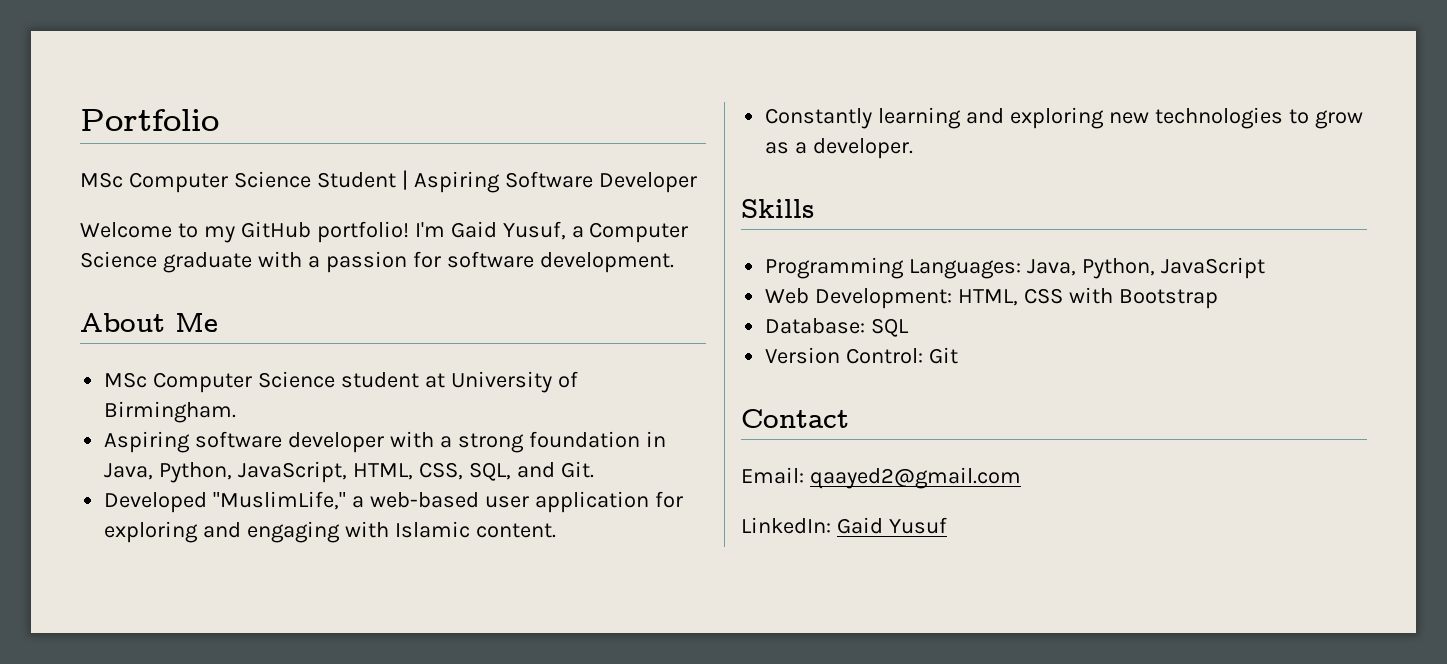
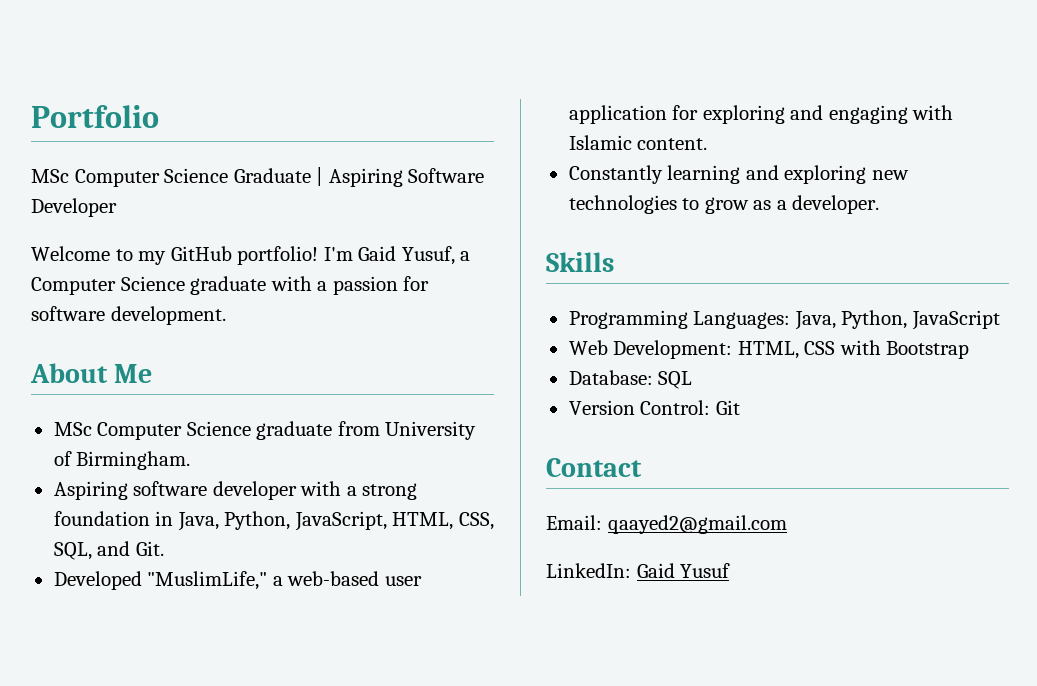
- MSc Computer Science Student | Aspiring Software Developer
+ MSc Computer Science Graduate | Aspiring Software Developer
- MSc Computer Science student at University of Birmingham.
+ MSc Computer Science graduate from University of Birmingham.

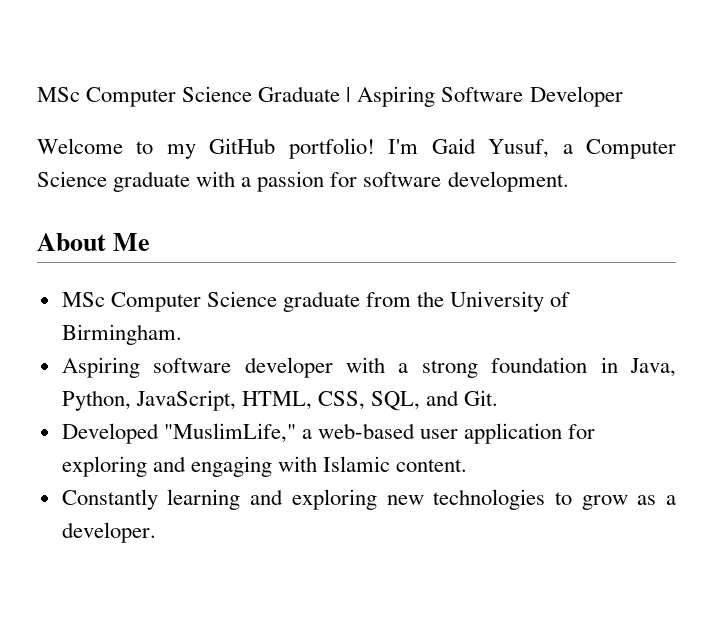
- Portfolio
- MSc Computer Science graduate from University of Birmingham.
+ MSc Computer Science graduate from the University of Birmingham.
- Skills
- Programming Languages: Java, Python, JavaScript
- Web Development: HTML, CSS with Bootstrap
- Database: SQL
- Version Control: Git
- Contact
- Email: qaayed2@gmail.com
- LinkedIn: Gaid Yusuf

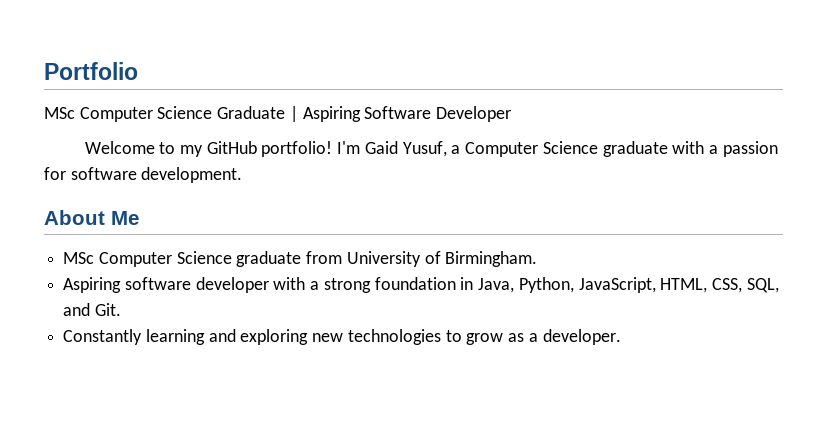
+ Portfolio
- MSc Computer Science graduate from the University of Birmingham.
+ MSc Computer Science graduate from University of Birmingham.
- Developed "MuslimLife," a web-based user application for exploring and engaging with Islamic content.

